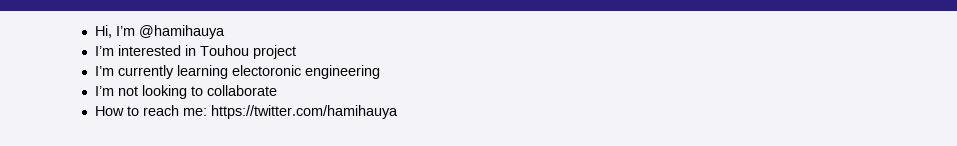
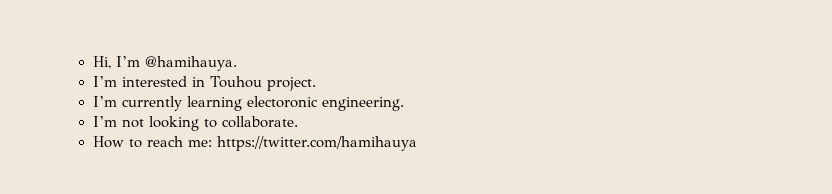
- Hi, I’m @hamihauya
+ Hi, I’m @hamihauya.
- I’m interested in Touhou project
+ I’m interested in Touhou project.
- I’m currently learning electoronic engineering
+ I’m currently learning electoronic engineering.
- I’m not looking to collaborate
+ I’m not looking to collaborate.

